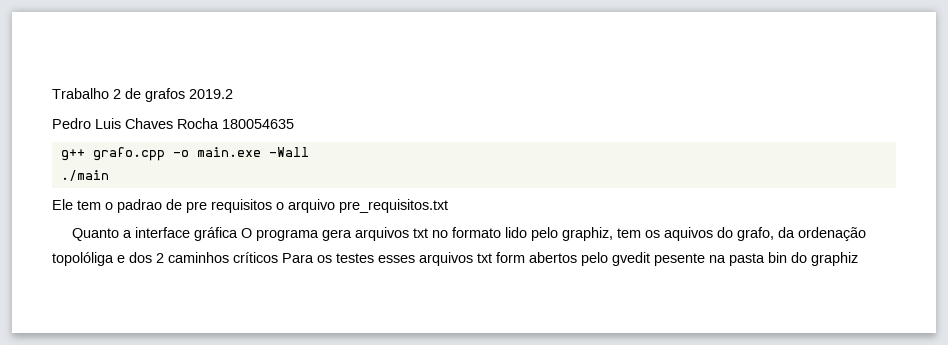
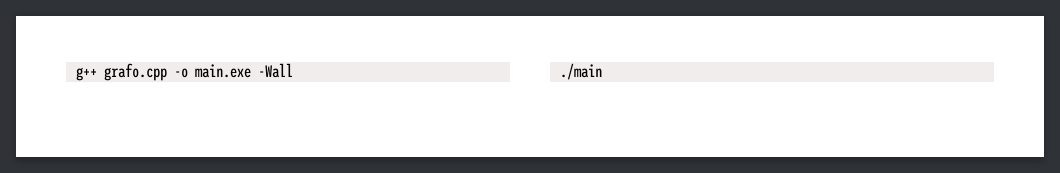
- Trabalho 2 de grafos 2019.2
- Pedro Luis Chaves Rocha 180054635
- Ele tem o padrao de pre requisitos o arquivo pre_requisitos.txt
- Quanto a interface gráfica O programa gera arquivos txt no formato lido pelo graphiz, tem os aquivos do grafo, da ordenação topolóliga e dos 2 caminhos críticos Para os testes esses arquivos txt form abertos pelo gvedit pesente na pasta bin do graphiz

